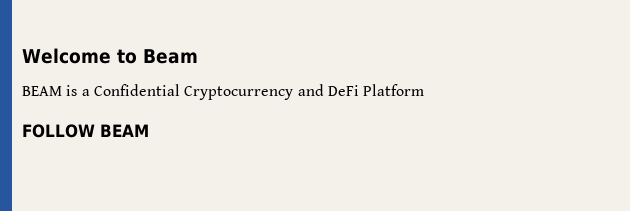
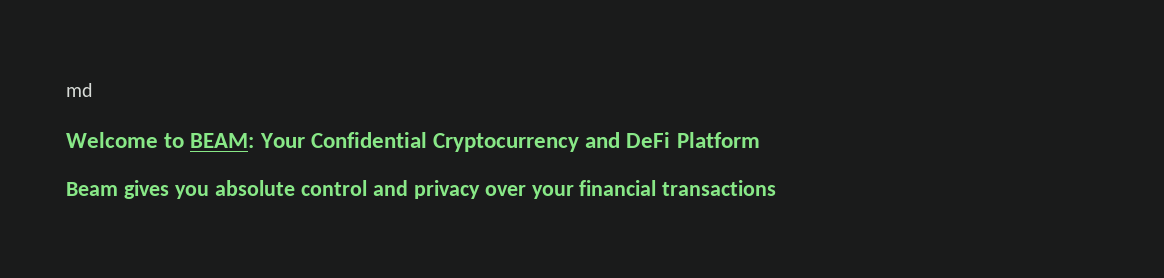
+ md
- Welcome to Beam
- BEAM is a Confidential Cryptocurrency and DeFi Platform
+ Welcome to BEAM: Your Confidential Cryptocurrency and DeFi Platform
- FOLLOW BEAM
+ Beam gives you absolute control and privacy over your financial transactions

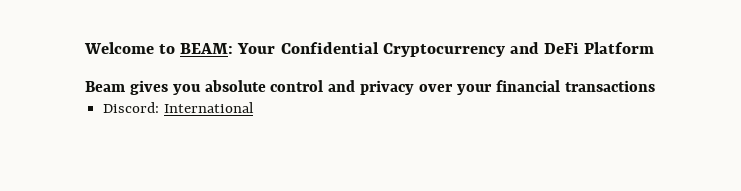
- md
+ Discord: International

